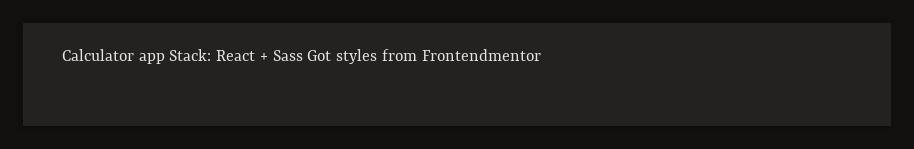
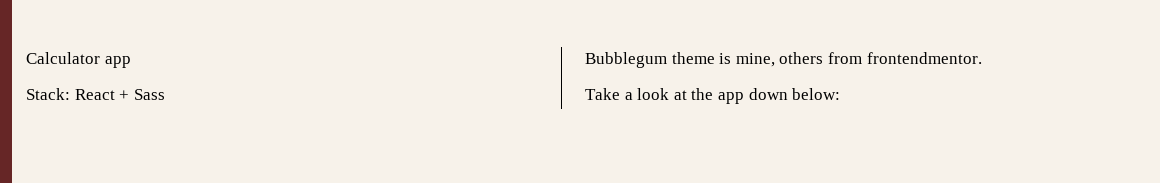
- Calculator app Stack: React + Sass Got styles from Frontendmentor
+ Calculator app
+ Stack: React + Sass
+ Bubblegum theme is mine, others from frontendmentor.
+ Take a look at the app down below:

